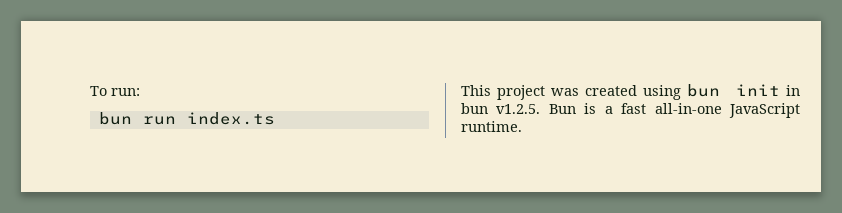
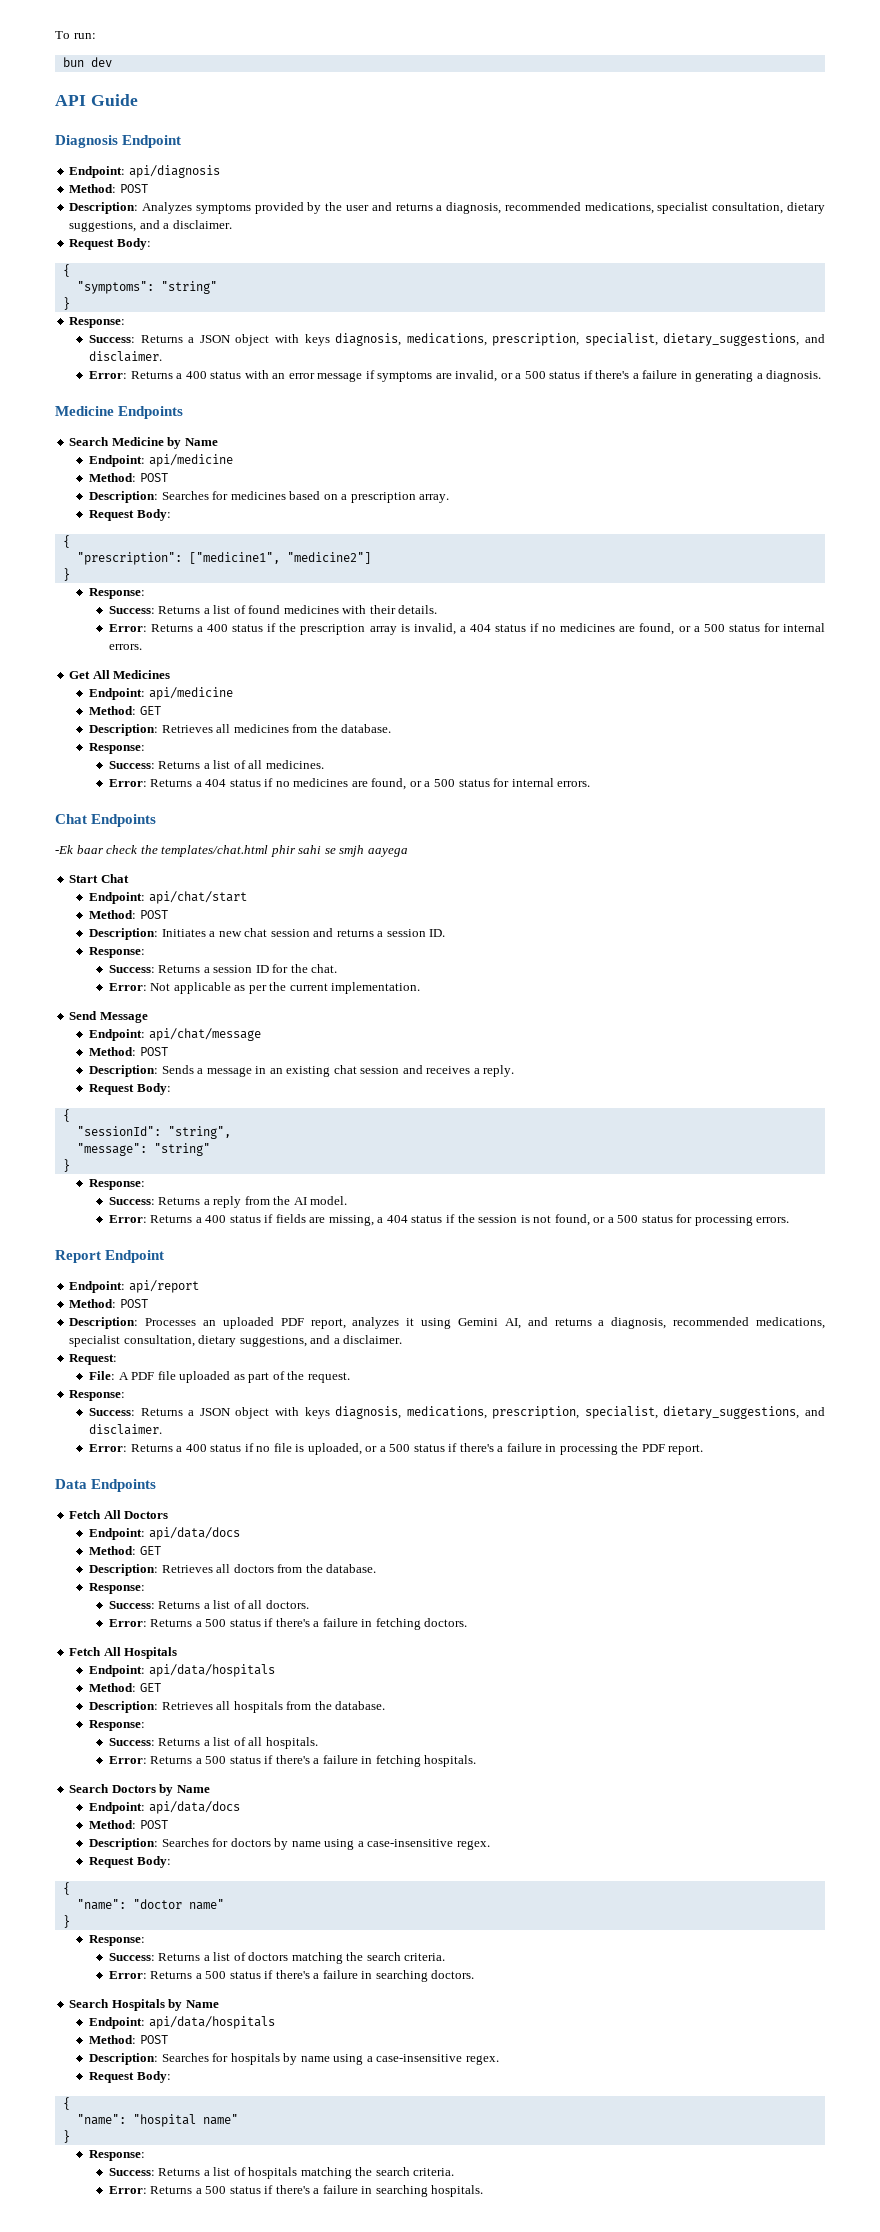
- bun run index.ts
- This project was created using bun init in bun v1.2.5. Bun is a fast all-in-one JavaScript runtime.
+ bun dev
+ API Guide
+ Diagnosis Endpoint
+ Endpoint: api/diagnosis
+ Method: POST
+ Description: Analyzes symptoms provided by the user and returns a diagnosis, recommended medications, specialist consultation, dietary suggestions, and a disclaimer.
+ Request Body:
+ {
+ "symptoms": "string"
+ }
+ Response:
+ Success: Returns a JSON object with keys diagnosis, medications, prescription, specialist, dietary_suggestions, and disclaimer.
+ Error: Returns a 400 status with an error message if symptoms are invalid, or a 500 status if there's a failure in generating a diagnosis.
+ Medicine Endpoints
+ Search Medicine by Name
+ Endpoint: api/medicine
+ Method: POST
+ Description: Searches for medicines based on a prescription array.
+ Request Body:
+ {
+ "prescription": ["medicine1", "medicine2"]
+ }
+ Response:
+ Success: Returns a list of found medicines with their details.
+ Error: Returns a 400 status if the prescription array is invalid, a 404 status if no medicines are found, or a 500 status for internal errors.
+ Get All Medicines
+ Endpoint: api/medicine
+ Method: GET
+ Description: Retrieves all medicines from the database.
+ Response:
+ Success: Returns a list of all medicines.
+ Error: Returns a 404 status if no medicines are found, or a 500 status for internal errors.
+ Chat Endpoints
+ -Ek baar check the templates/chat.html phir sahi se smjh aayega
+ Start Chat
+ Endpoint: api/chat/start
+ Method: POST
+ Description: Initiates a new chat session and returns a session ID.
+ Response:
+ Success: Returns a session ID for the chat.
+ Error: Not applicable as per the current implementation.
+ Send Message
+ Endpoint: api/chat/message
+ Method: POST
+ Description: Sends a message in an existing chat session and receives a reply.
+ Request Body:
+ {
+ "sessionId": "string",
+ "message": "string"
+ }
+ Response:
+ Success: Returns a reply from the AI model.
+ Error: Returns a 400 status if fields are missing, a 404 status if the session is not found, or a 500 status for processing errors.
+ Report Endpoint
+ Endpoint: api/report
+ Method: POST
+ Description: Processes an uploaded PDF report, analyzes it using Gemini AI, and returns a diagnosis, recommended medications, specialist consultation, dietary suggestions, and a disclaimer.
+ Request:
+ File: A PDF file uploaded as part of the request.
+ Response:
+ Success: Returns a JSON object with keys diagnosis, medications, prescription, specialist, dietary_suggestions, and disclaimer.
+ Error: Returns a 400 status if no file is uploaded, or a 500 status if there's a failure in processing the PDF report.
+ Data Endpoints
+ Fetch All Doctors
+ Endpoint: api/data/docs
+ Method: GET
+ Description: Retrieves all doctors from the database.
+ Response:
+ Success: Returns a list of all doctors.
+ Error: Returns a 500 status if there's a failure in fetching doctors.
+ Fetch All Hospitals
+ Endpoint: api/data/hospitals
+ Method: GET
+ Description: Retrieves all hospitals from the database.
+ Response:
+ Success: Returns a list of all hospitals.
+ Error: Returns a 500 status if there's a failure in fetching hospitals.
+ Search Doctors by Name
+ Endpoint: api/data/docs
+ Method: POST
+ Description: Searches for doctors by name using a case-insensitive regex.
+ Request Body:
+ {
+ "name": "doctor name"
+ }
+ Response:
+ Success: Returns a list of doctors matching the search criteria.
+ Error: Returns a 500 status if there's a failure in searching doctors.
+ Search Hospitals by Name
+ Endpoint: api/data/hospitals
+ Method: POST
+ Description: Searches for hospitals by name using a case-insensitive regex.
+ Request Body:
+ {
+ "name": "hospital name"
+ }
+ Response:
+ Success: Returns a list of hospitals matching the search criteria.
+ Error: Returns a 500 status if there's a failure in searching hospitals.

